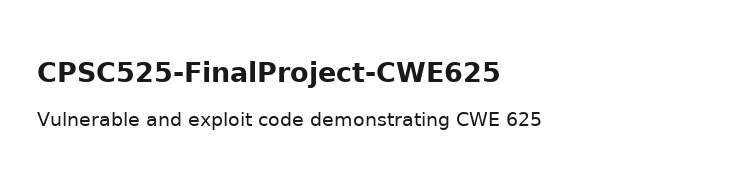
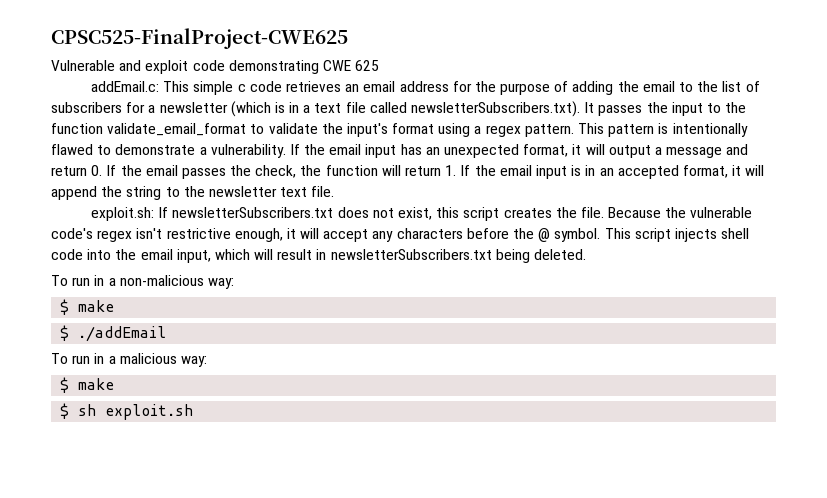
+ addEmail.c: This simple c code retrieves an email address for the purpose of adding the email to the list of subscribers for a newsletter (which is in a text file called newsletterSubscribers.txt). It passes the input to the function validate_email_format to validate the input's format using a regex pattern. This pattern is intentionally flawed to demonstrate a vulnerability. If the email input has an unexpected format, it will output a message and return 0. If the email passes the check, the function will return 1. If the email input is in an accepted format, it will append the string to the newsletter text file.
+ exploit.sh: If newsletterSubscribers.txt does not exist, this script creates the file. Because the vulnerable code's regex isn't restrictive enough, it will accept any characters before the @ symbol. This script injects shell code into the email input, which will result in newsletterSubscribers.txt being deleted.
+ To run in a non-malicious way:
+ $ make
+ $ ./addEmail
+ To run in a malicious way:
+ $ make
+ $ sh exploit.sh

